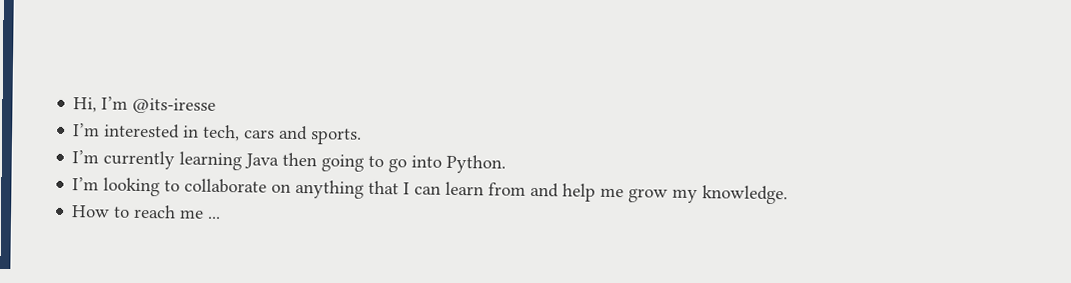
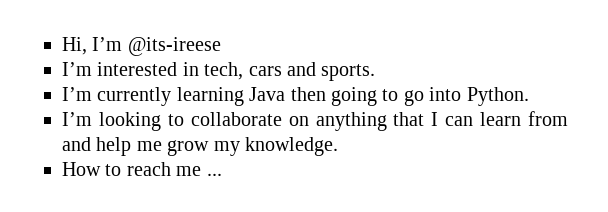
- Hi, I’m @its-iresse
+ Hi, I’m @its-ireese

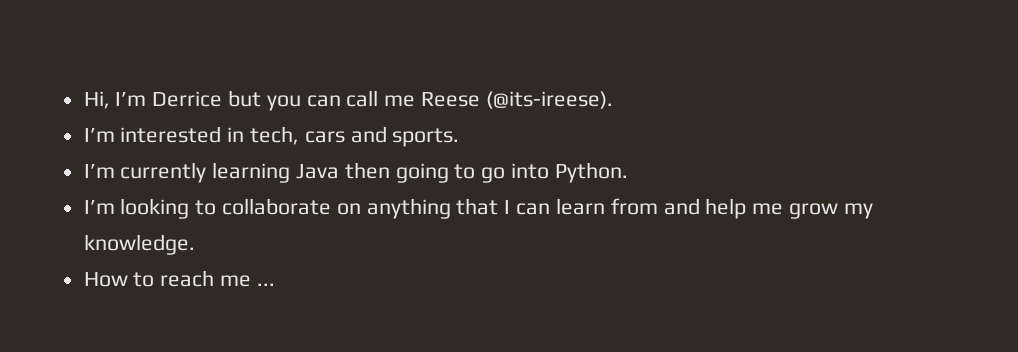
- Hi, I’m @its-ireese
+ Hi, I’m Derrice but you can call me Reese (@its-ireese).

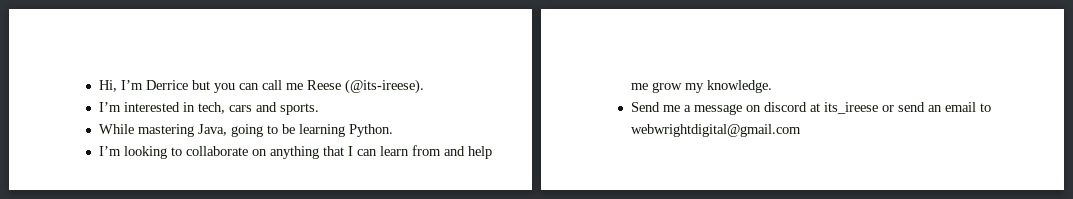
- I’m currently learning Java then going to go into Python.
+ While mastering Java, going to be learning Python.
- How to reach me ...
+ Send me a message on discord at its_ireese or send an email to webwrightdigital@gmail.com

